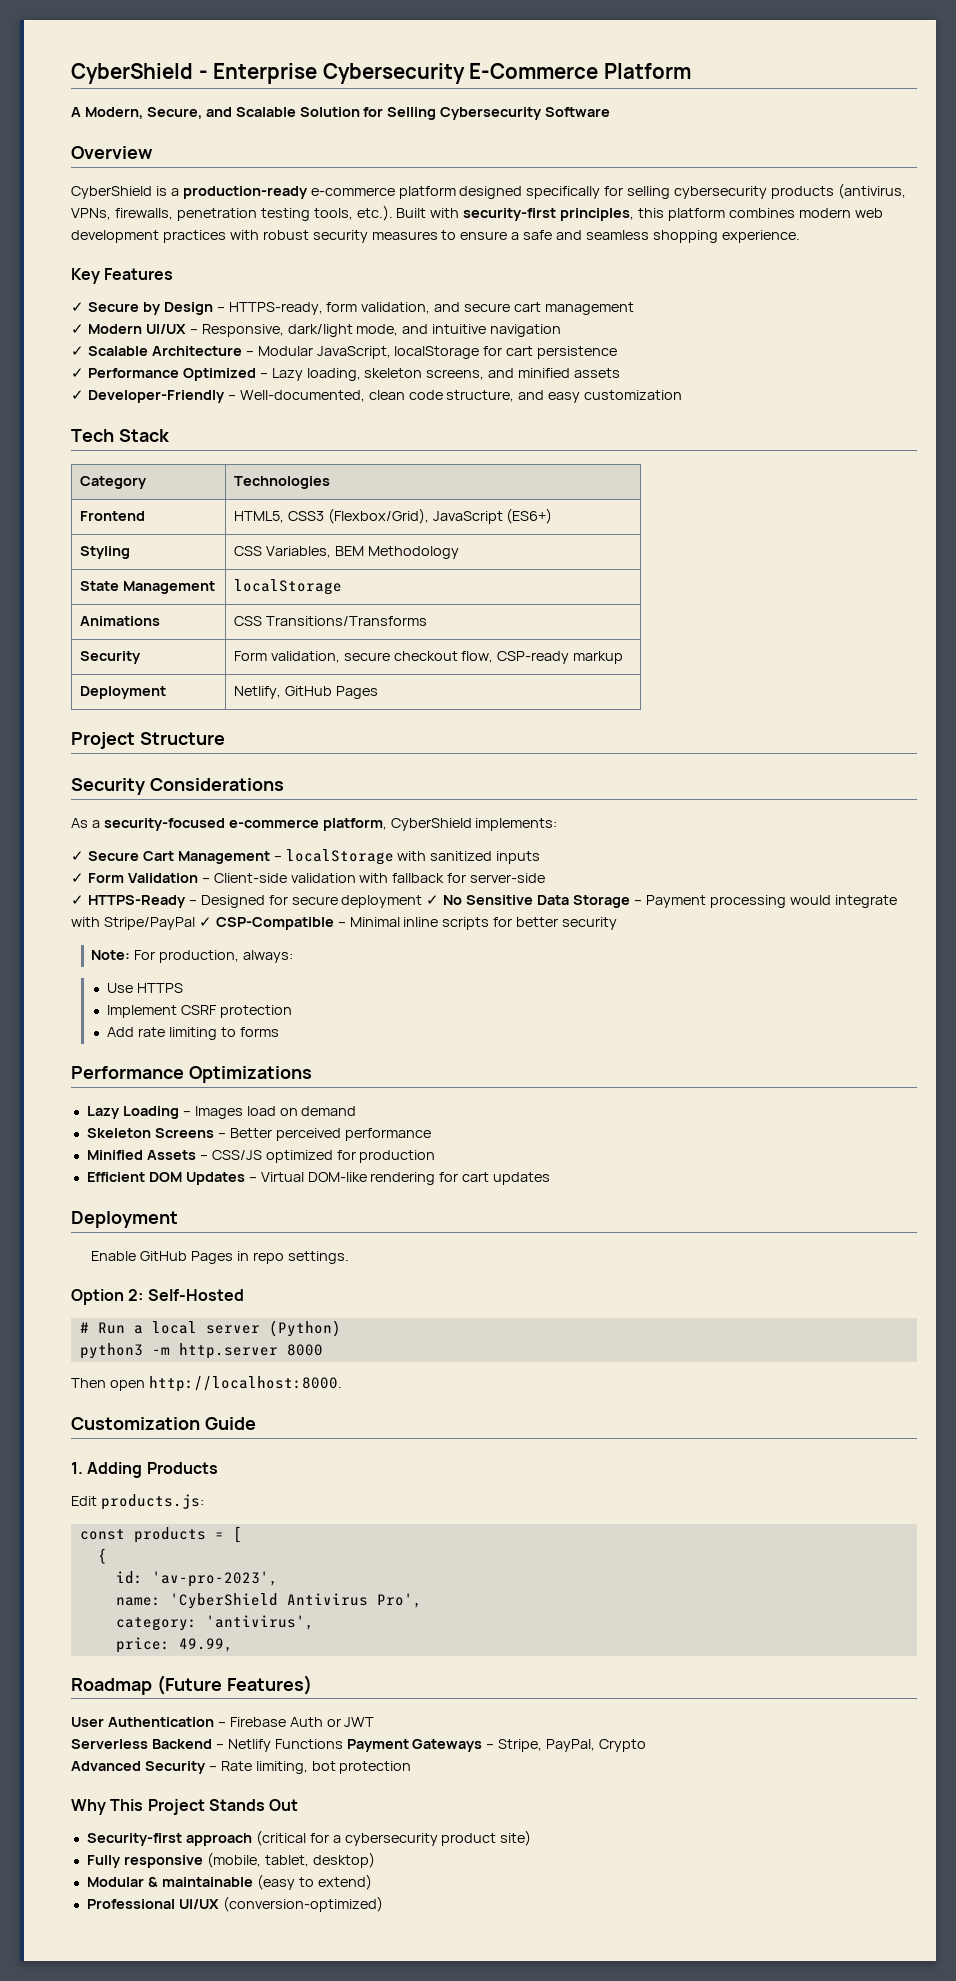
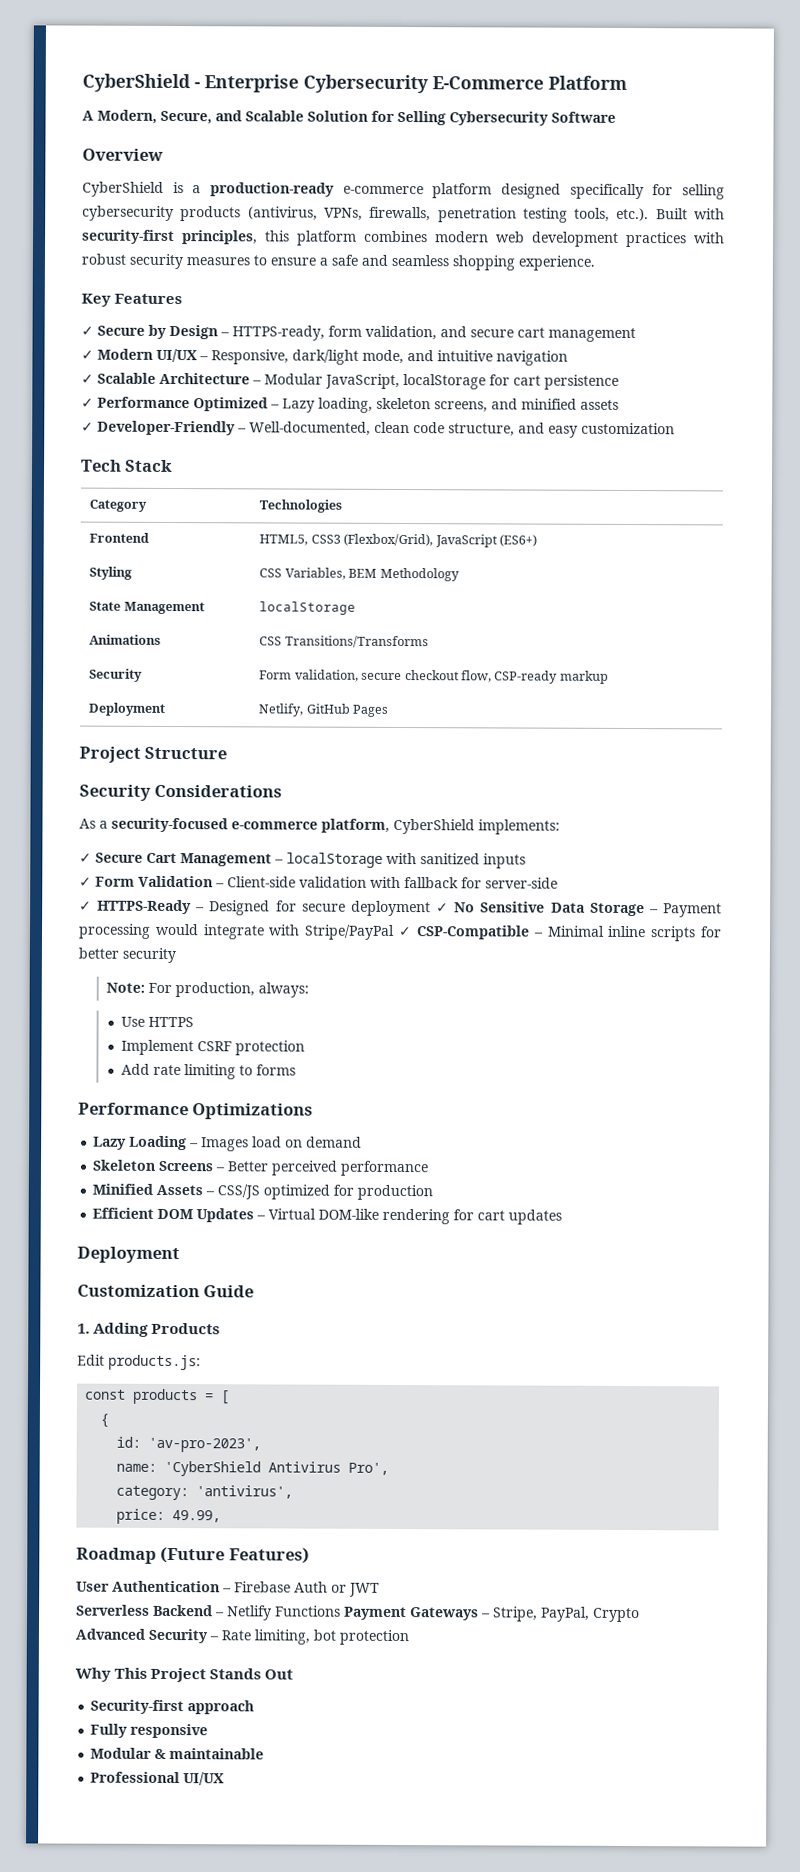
- Enable GitHub Pages in repo settings.
- Option 2: Self-Hosted
- # Run a local server (Python)
- python3 -m http.server 8000
- Then open http://localhost:8000.
- Security-first approach (critical for a cybersecurity product site)
+ Security-first approach
- Fully responsive (mobile, tablet, desktop)
+ Fully responsive
- Modular & maintainable (easy to extend)
+ Modular & maintainable
- Professional UI/UX (conversion-optimized)
+ Professional UI/UX

